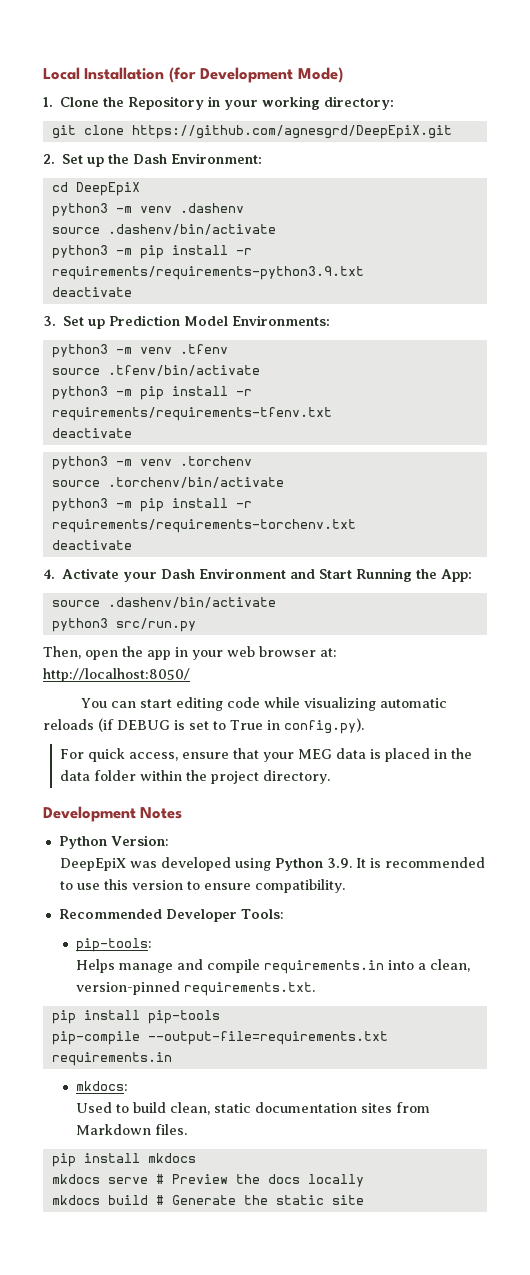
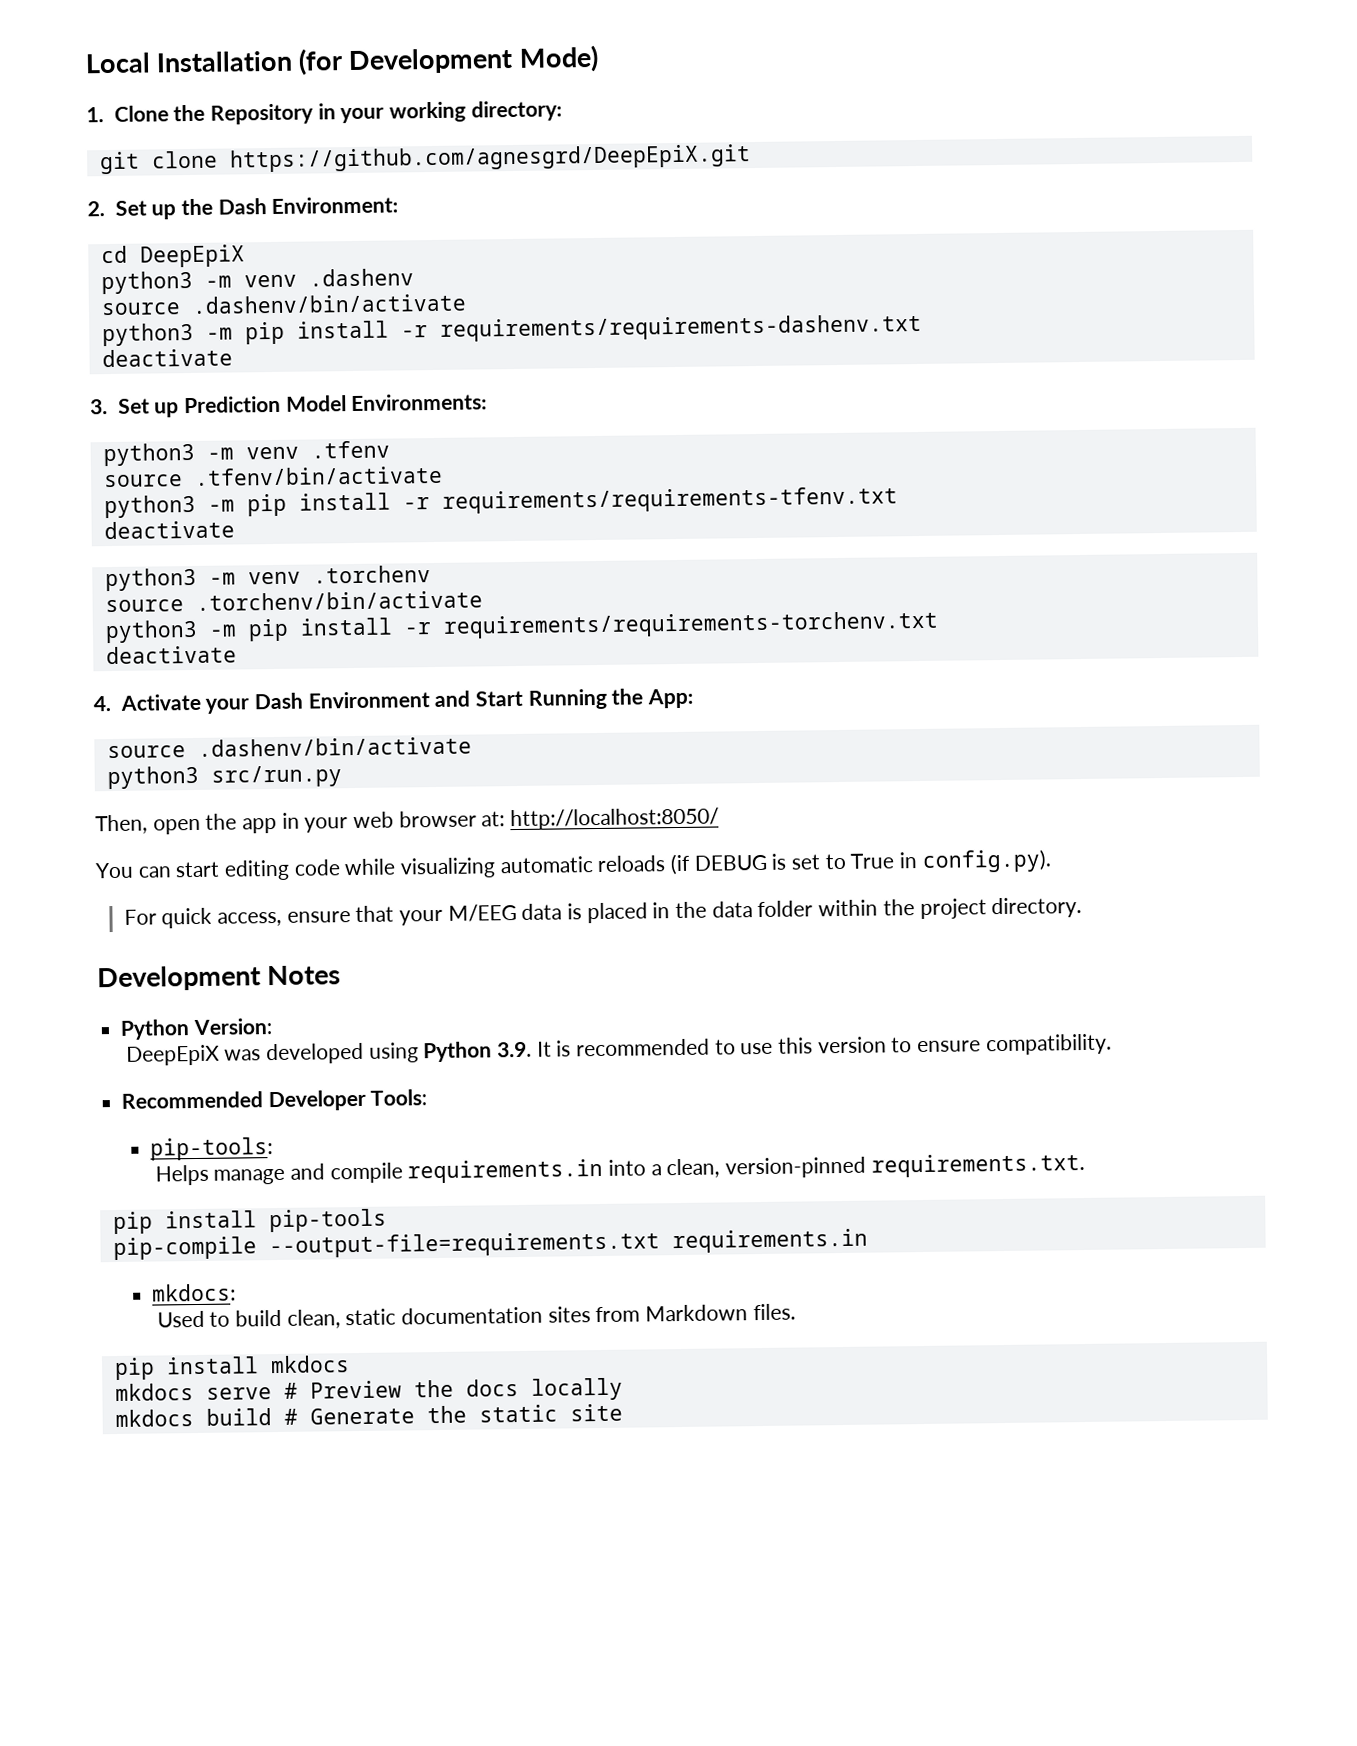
- python3 -m pip install -r requirements/requirements-python3.9.txt
+ python3 -m pip install -r requirements/requirements-dashenv.txt
- For quick access, ensure that your MEG data is placed in the data folder within the project directory.
+ For quick access, ensure that your M/EEG data is placed in the data folder within the project directory.

